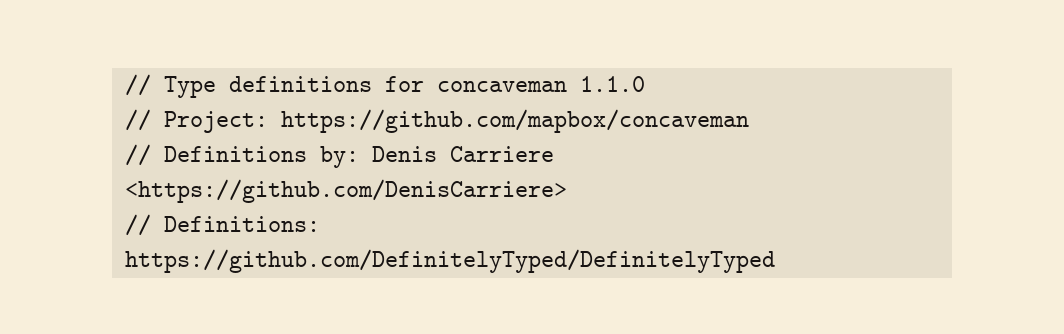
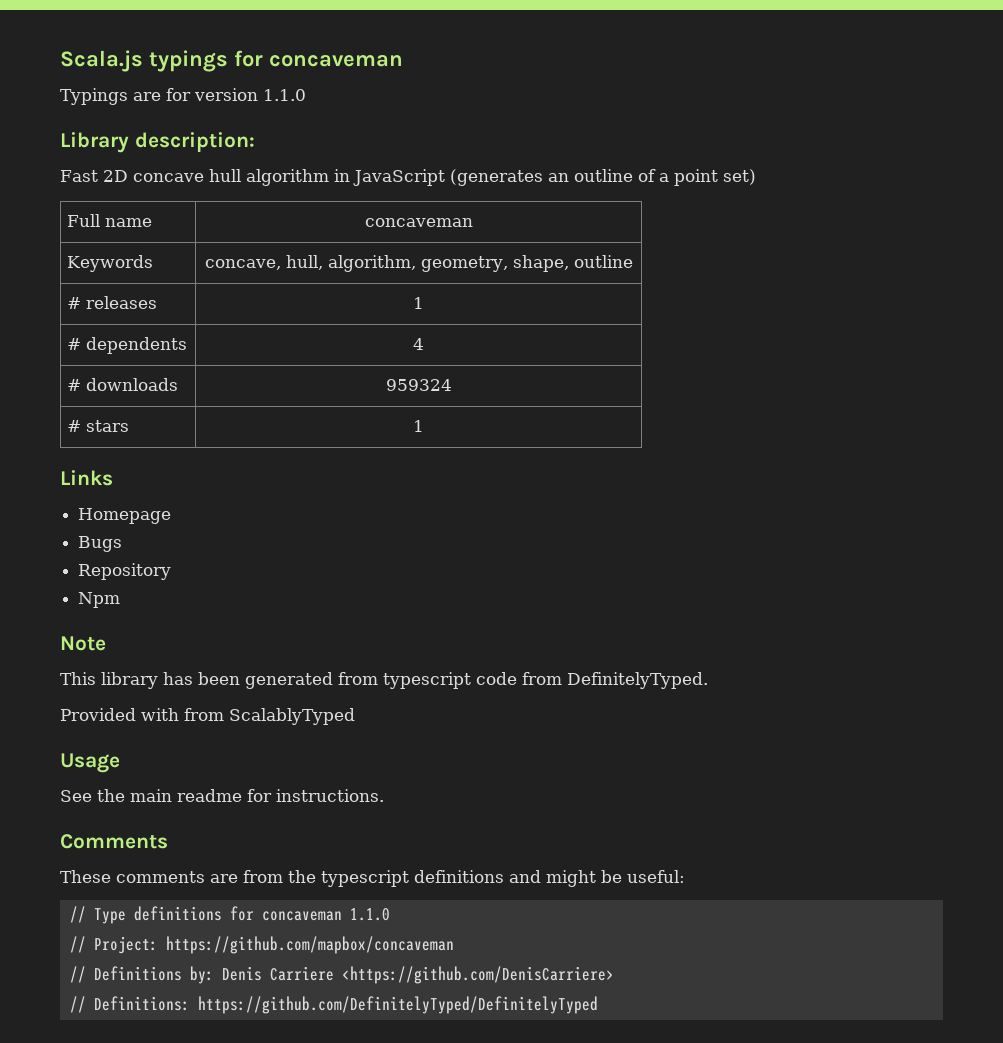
+ Scala.js typings for concaveman
+ Typings are for version 1.1.0
+ Library description:
+ Fast 2D concave hull algorithm in JavaScript (generates an outline of a point set)
+ Full name | concaveman
+ Keywords | concave, hull, algorithm, geometry, shape, outline
+ # releases | 1
+ # dependents | 4
+ # downloads | 959324
+ # stars | 1
+ Links
+ Homepage
+ Bugs
+ Repository
+ Npm
+ Note
+ This library has been generated from typescript code from DefinitelyTyped.
+ Provided with from ScalablyTyped
+ Usage
+ See the main readme for instructions.
+ Comments
+ These comments are from the typescript definitions and might be useful:

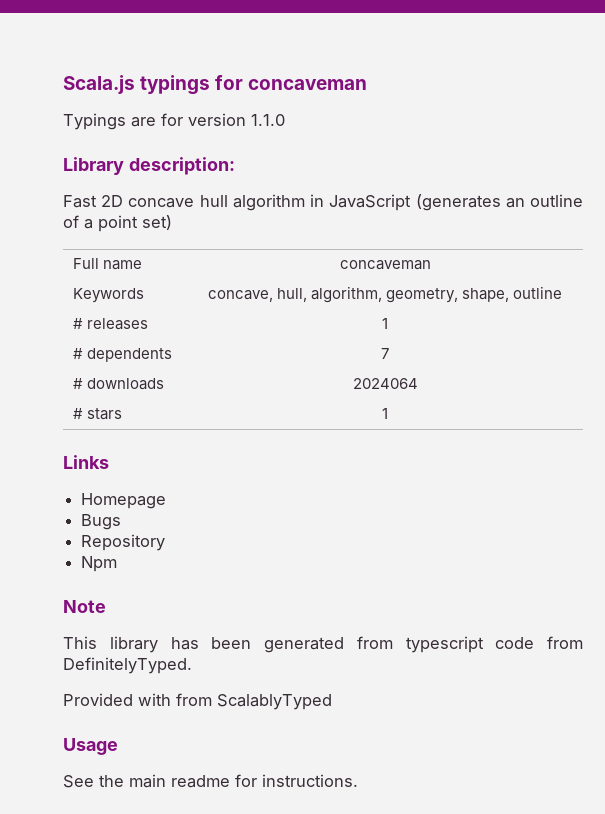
- # dependents | 4
+ # dependents | 7
- # downloads | 959324
+ # downloads | 2024064
- Comments
- These comments are from the typescript definitions and might be useful:
- // Type definitions for concaveman 1.1.0
- // Project: https://github.com/mapbox/concaveman
- // Definitions by: Denis Carriere <https://github.com/DenisCarriere>
- // Definitions: https://github.com/DefinitelyTyped/DefinitelyTyped

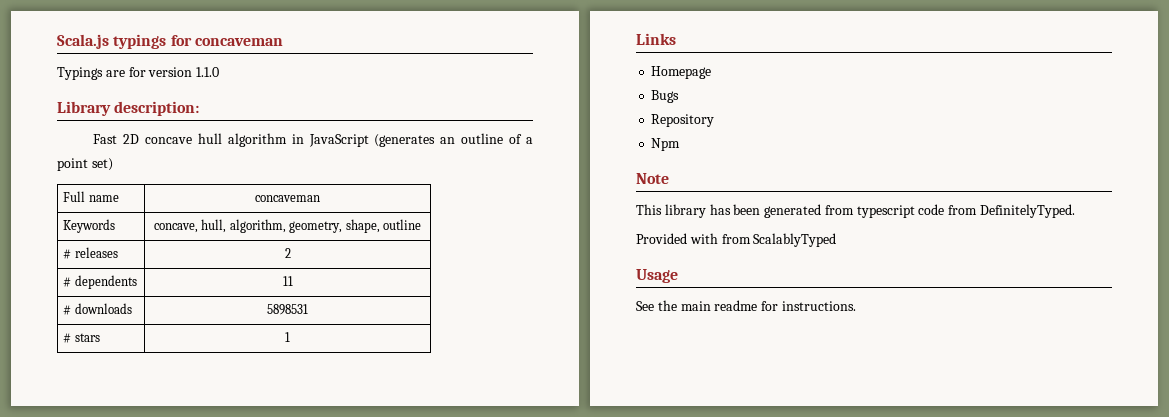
- # releases | 1
+ # releases | 2
- # dependents | 7
+ # dependents | 11
- # downloads | 2024064
+ # downloads | 5898531

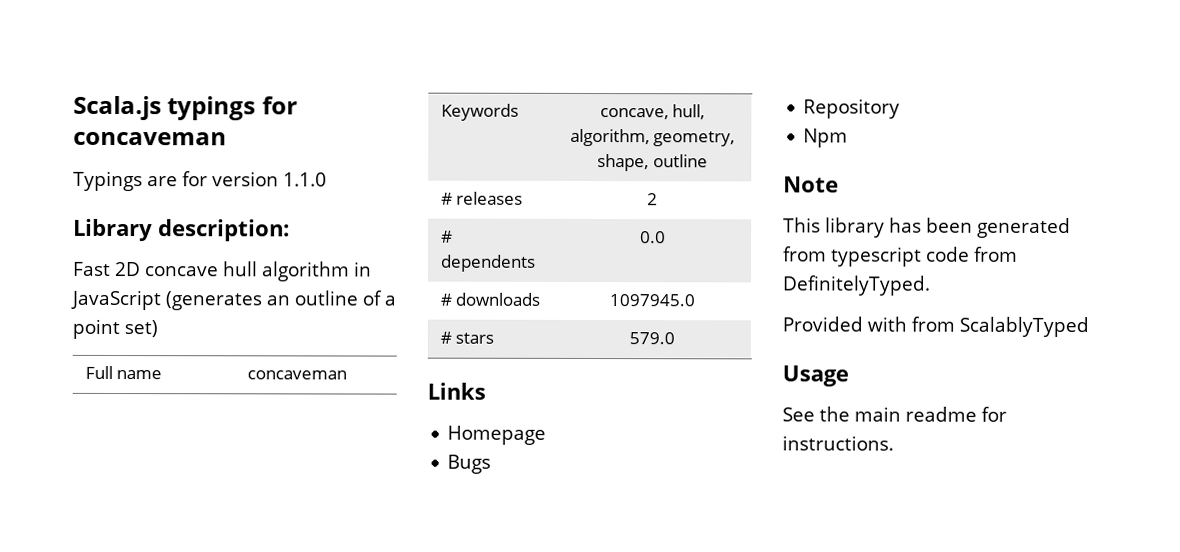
- # dependents | 11
+ # dependents | 0.0
- # downloads | 5898531
+ # downloads | 1097945.0
- # stars | 1
+ # stars | 579.0

